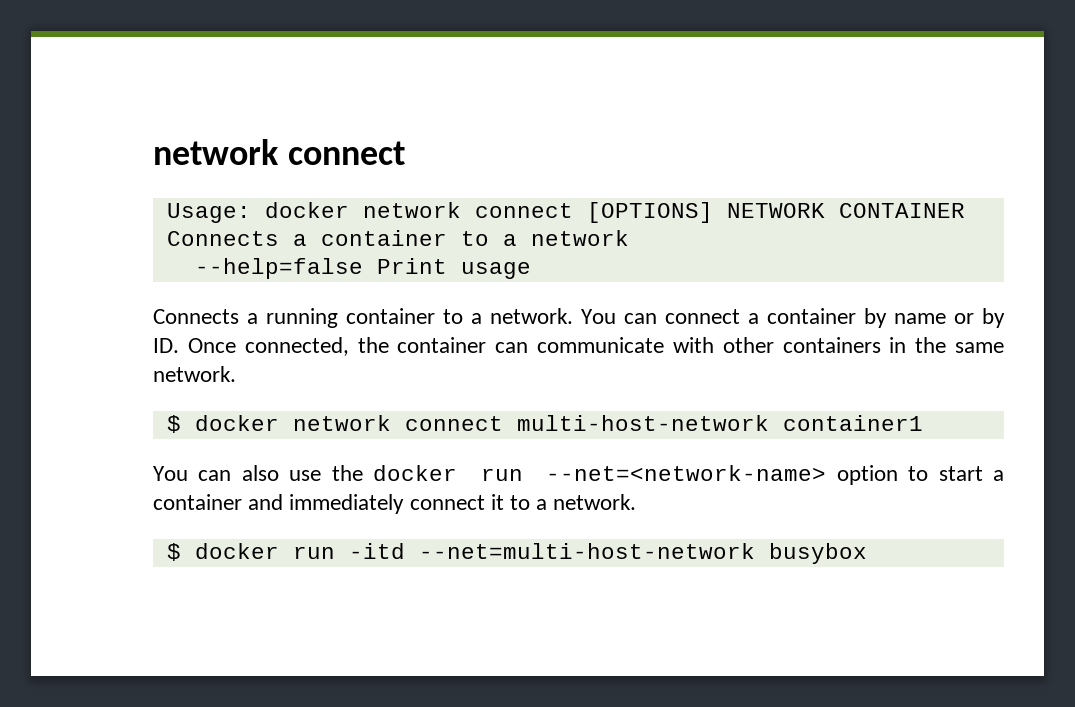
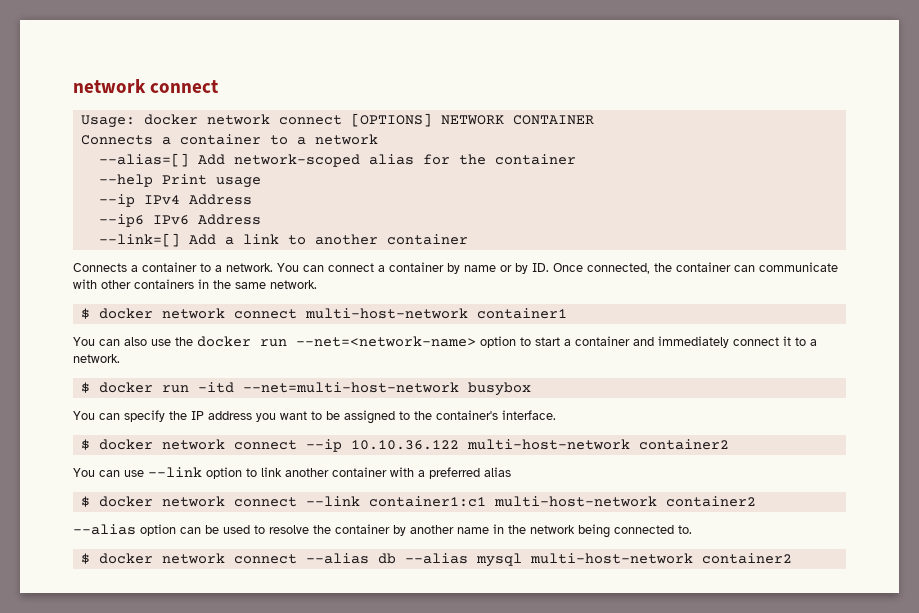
- --help=false Print usage
- Connects a running container to a network.
+ --alias=[] Add network-scoped alias for the container
+ --help Print usage
+ --ip IPv4 Address
+ --ip6 IPv6 Address
+ --link=[] Add a link to another container
+ Connects a container to a network.
+ You can specify the IP address you want to be assigned to the container's interface.
+ $ docker network connect --ip 10.10.36.122 multi-host-network container2
+ You can use --link option to link another container with a preferred alias
+ $ docker network connect --link container1:c1 multi-host-network container2
+ --alias option can be used to resolve the container by another name in the network being connected to.
+ $ docker network connect --alias db --alias mysql multi-host-network container2

